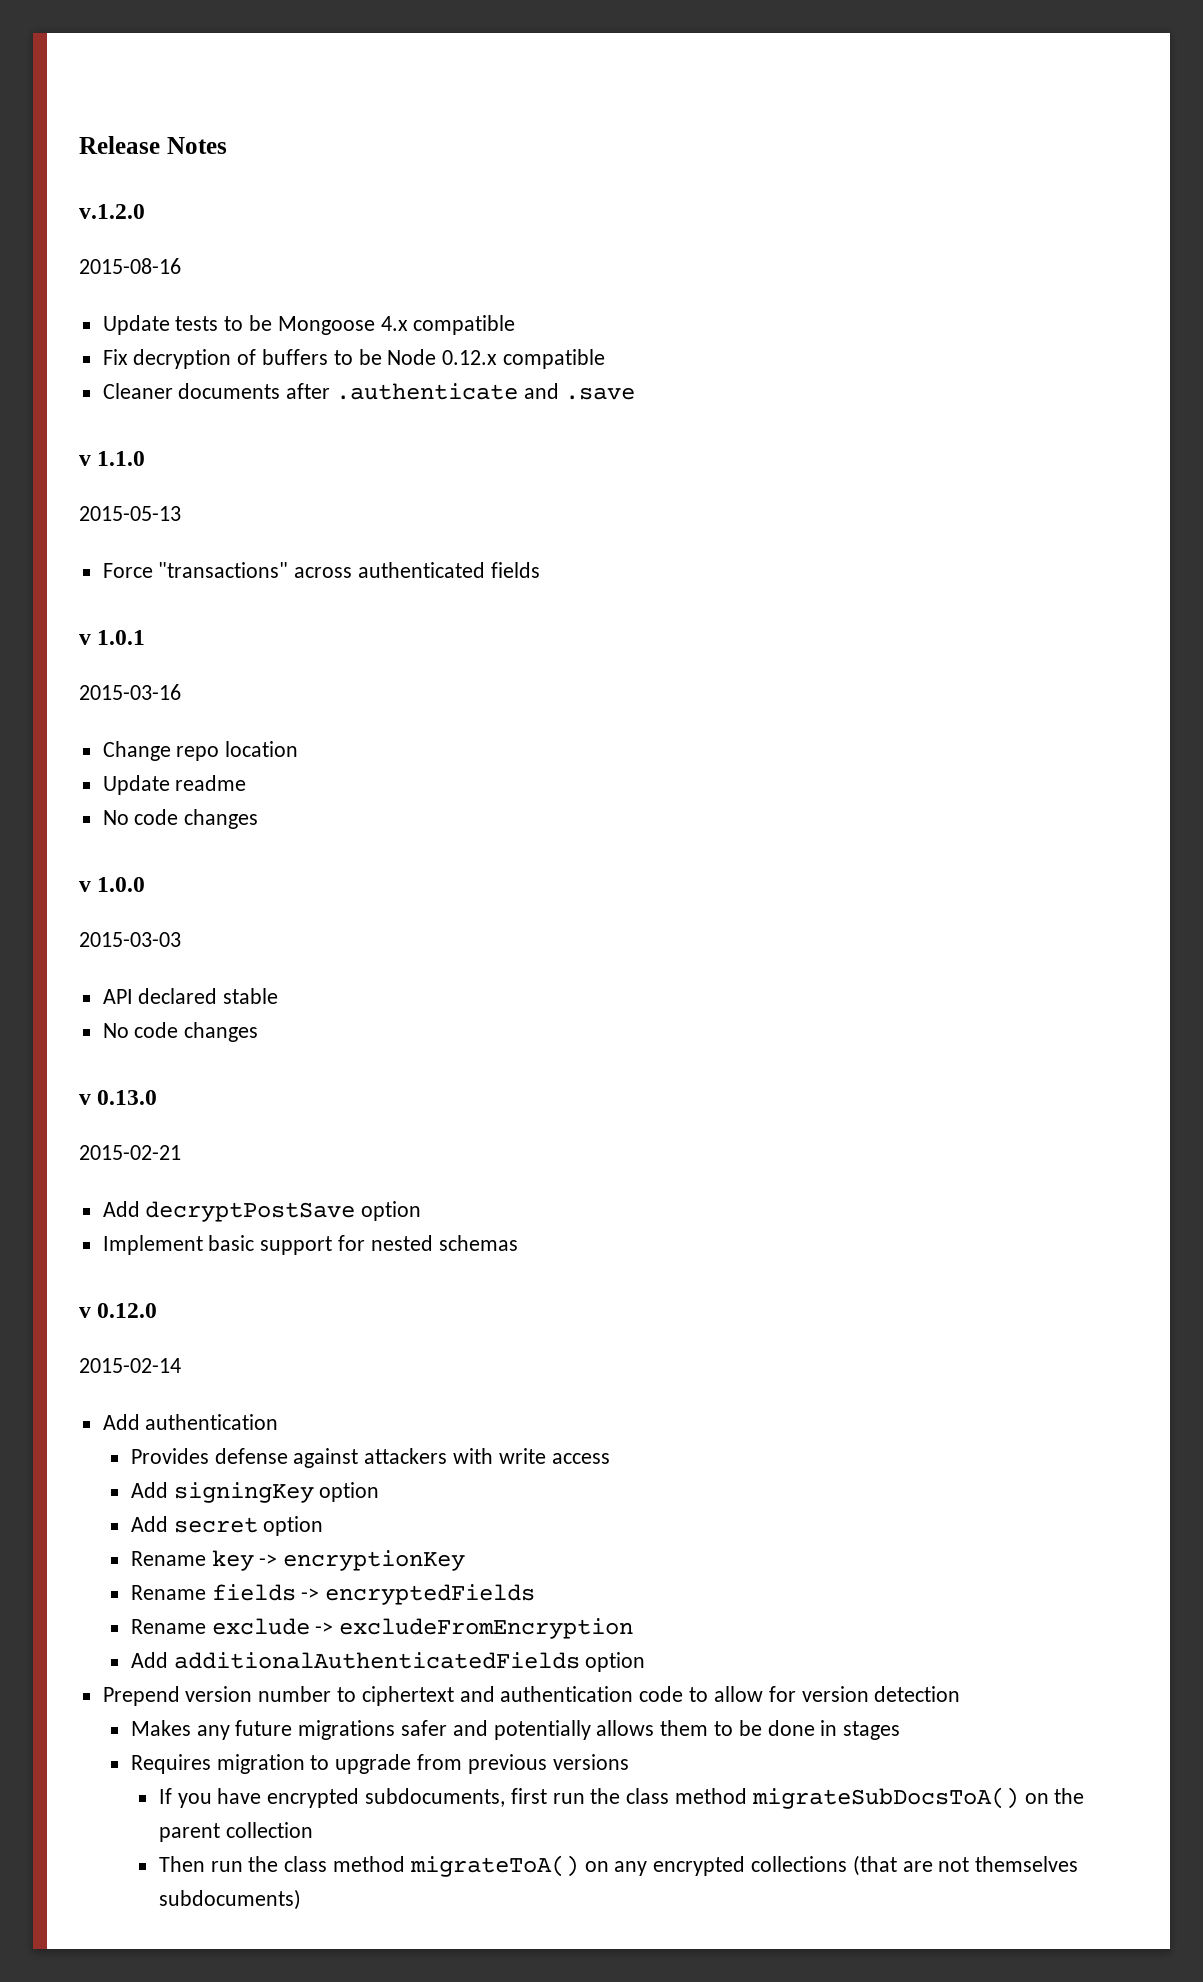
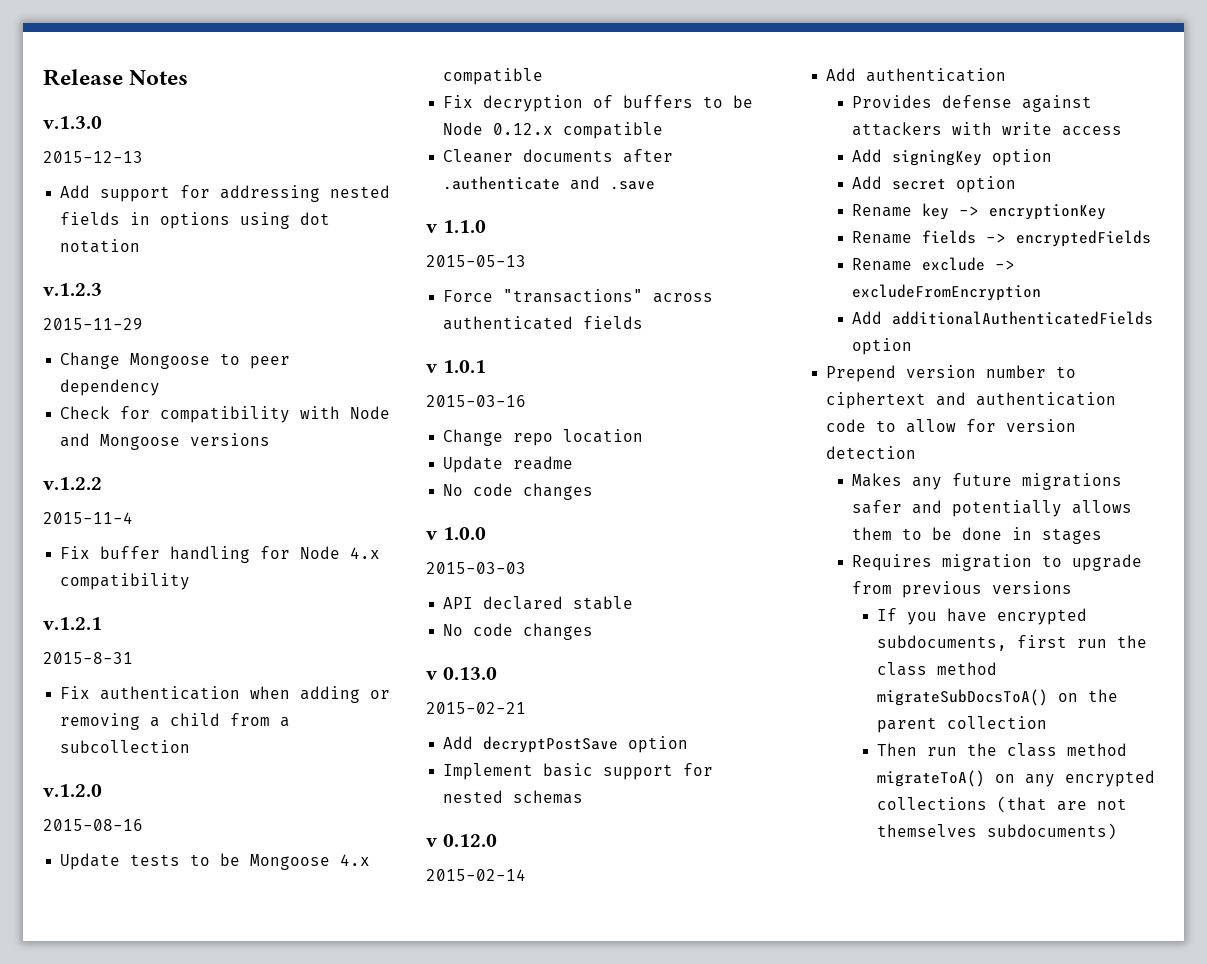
+ v.1.3.0
+ 2015-12-13
+ Add support for addressing nested fields in options using dot notation
+ v.1.2.3
+ 2015-11-29
+ Change Mongoose to peer dependency
+ Check for compatibility with Node and Mongoose versions
+ v.1.2.2
+ 2015-11-4
+ Fix buffer handling for Node 4.x compatibility
+ v.1.2.1
+ 2015-8-31
+ Fix authentication when adding or removing a child from a subcollection

